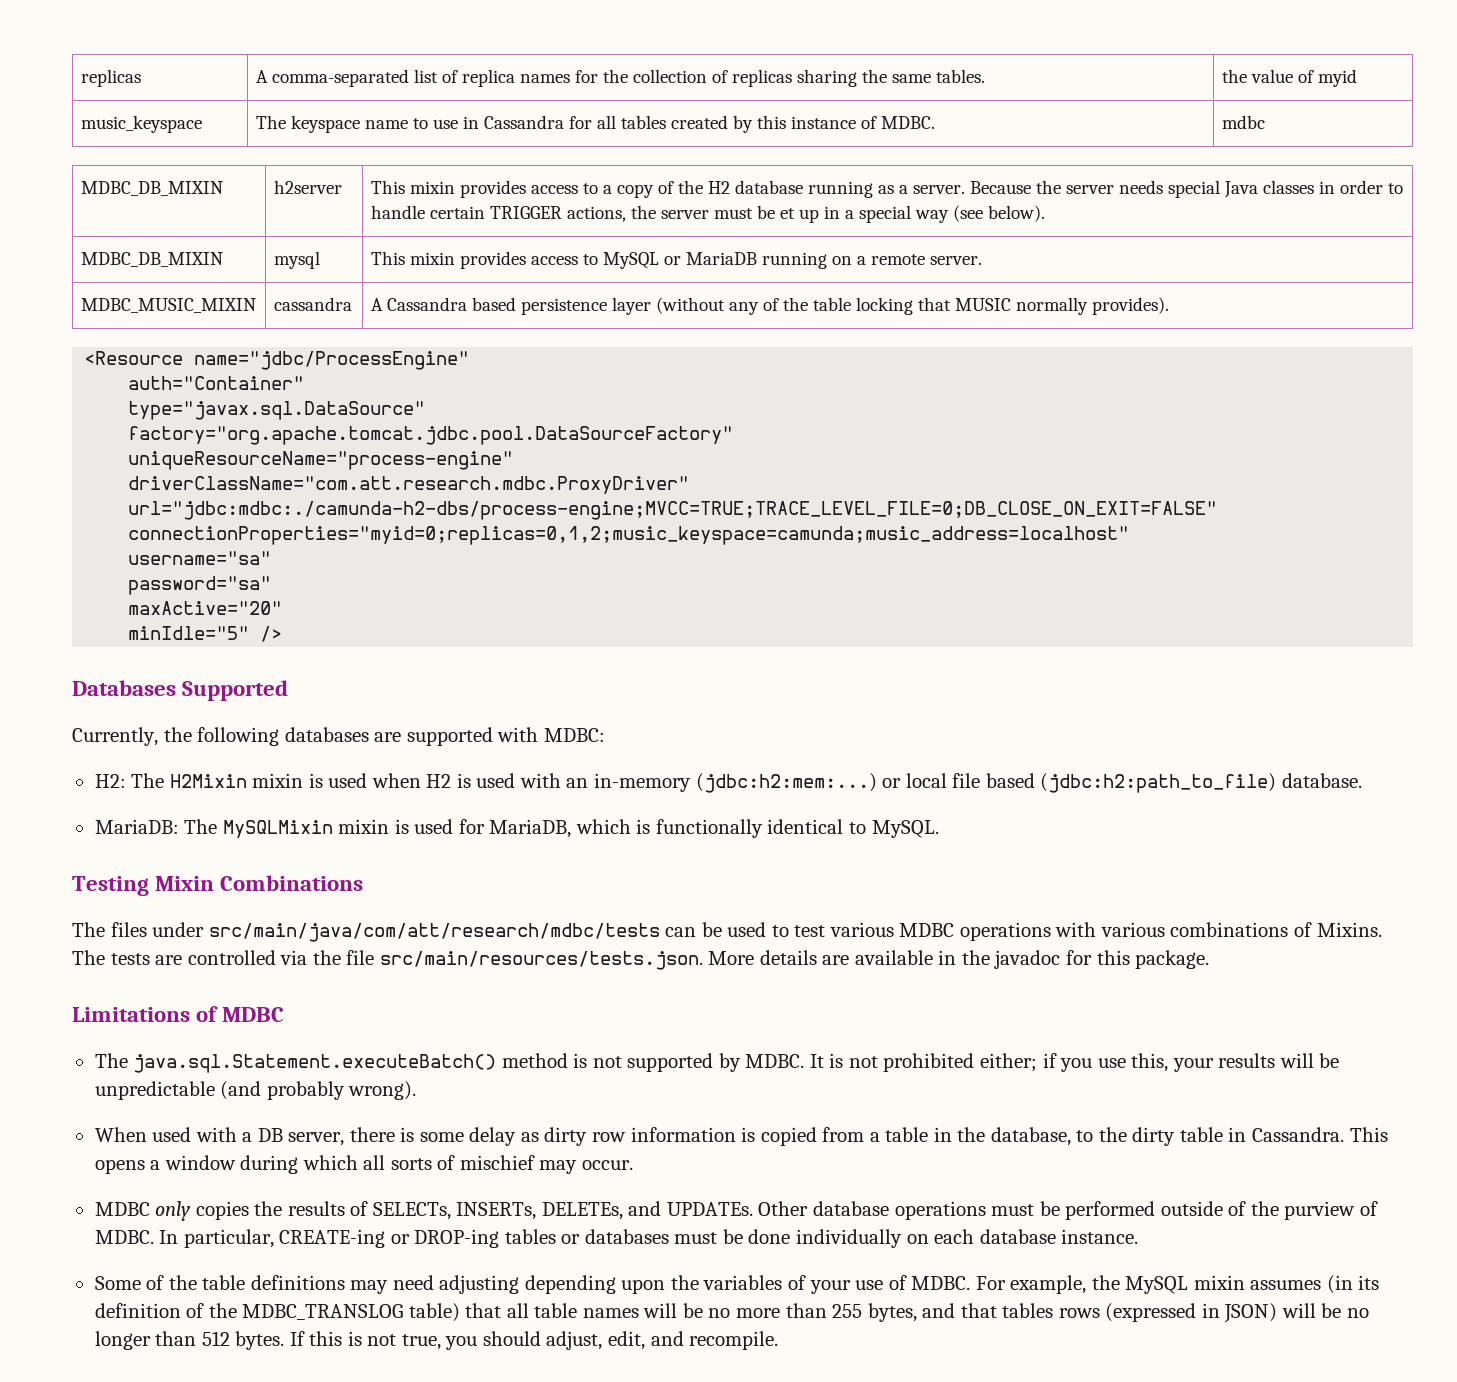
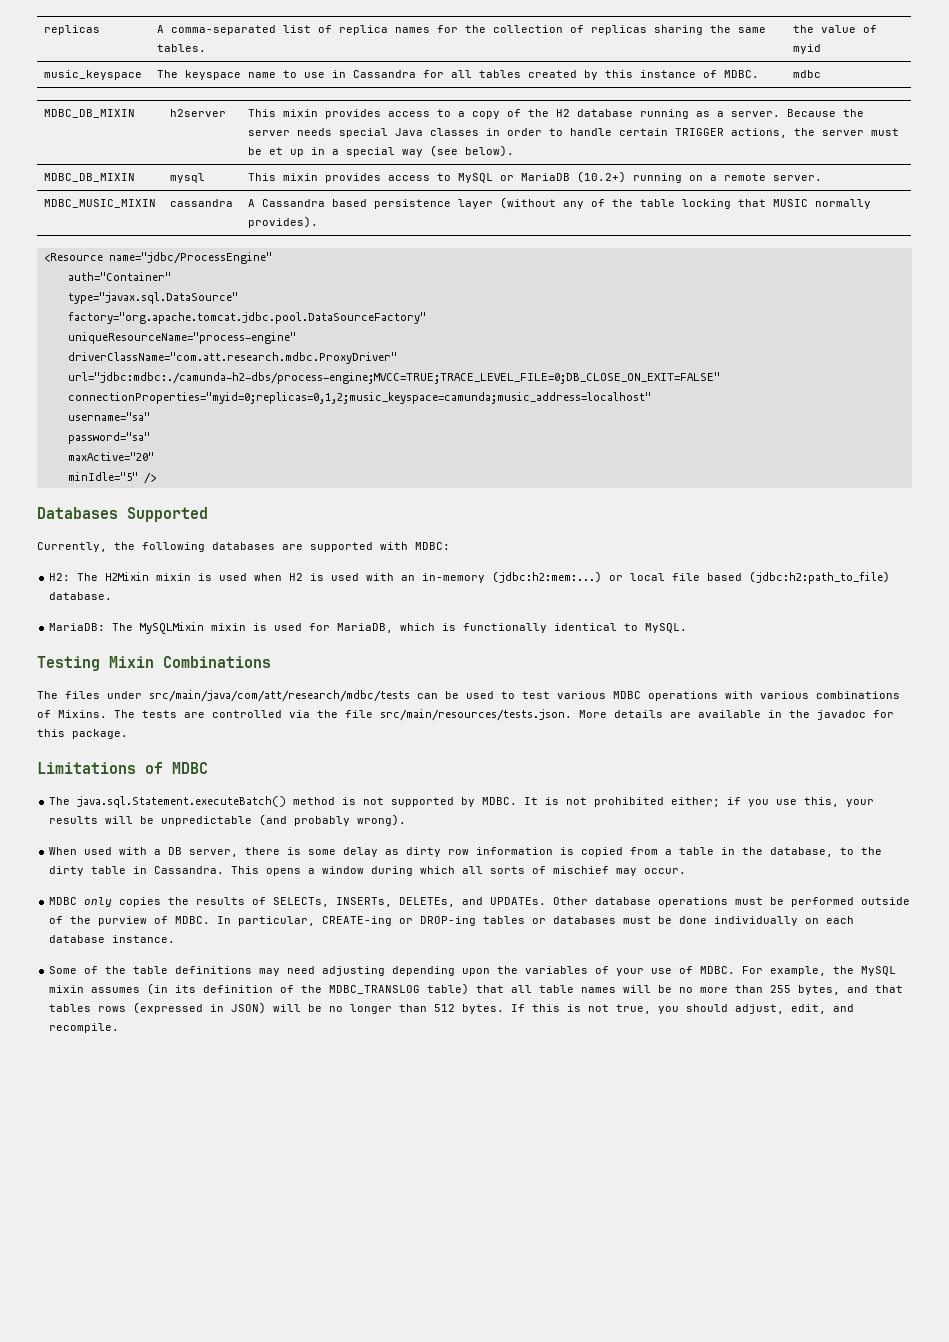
- MDBC_DB_MIXIN | mysql | This mixin provides access to MySQL or MariaDB running on a remote server.
+ MDBC_DB_MIXIN | mysql | This mixin provides access to MySQL or MariaDB (10.2+) running on a remote server.

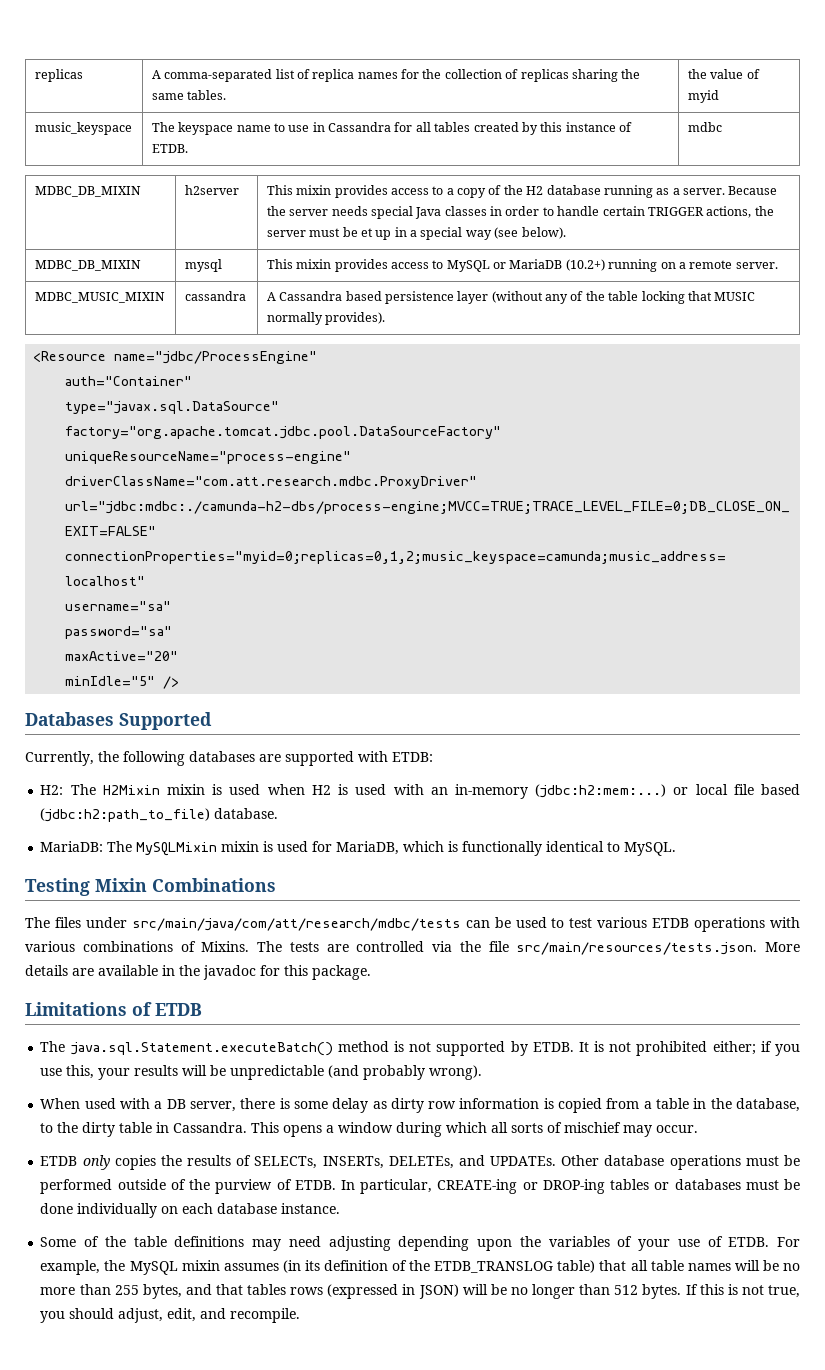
- music_keyspace | The keyspace name to use in Cassandra for all tables created by this instance of MDBC. | mdbc
+ music_keyspace | The keyspace name to use in Cassandra for all tables created by this instance of ETDB. | mdbc
- Currently, the following databases are supported with MDBC:
+ Currently, the following databases are supported with ETDB:
- The files under src/main/java/com/att/research/mdbc/tests can be used to test various MDBC operations with various combinations of Mixins.
+ The files under src/main/java/com/att/research/mdbc/tests can be used to test various ETDB operations with various combinations of Mixins.
- Limitations of MDBC
+ Limitations of ETDB
- The java.sql.Statement.executeBatch() method is not supported by MDBC.
+ The java.sql.Statement.executeBatch() method is not supported by ETDB.
- MDBC only copies the results of SELECTs, INSERTs, DELETEs, and UPDATEs.
+ ETDB only copies the results of SELECTs, INSERTs, DELETEs, and UPDATEs.
- Other database operations must be performed outside of the purview of MDBC.
+ Other database operations must be performed outside of the purview of ETDB.
- Some of the table definitions may need adjusting depending upon the variables of your use of MDBC.
+ Some of the table definitions may need adjusting depending upon the variables of your use of ETDB.
- For example, the MySQL mixin assumes (in its definition of the MDBC_TRANSLOG table) that all table names will be no more than 255 bytes, and that tables rows (expressed in JSON) will be no longer than 512 bytes.
+ For example, the MySQL mixin assumes (in its definition of the ETDB_TRANSLOG table) that all table names will be no more than 255 bytes, and that tables rows (expressed in JSON) will be no longer than 512 bytes.

